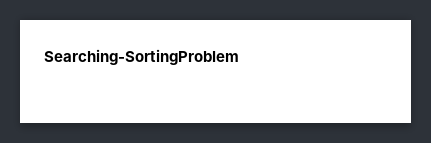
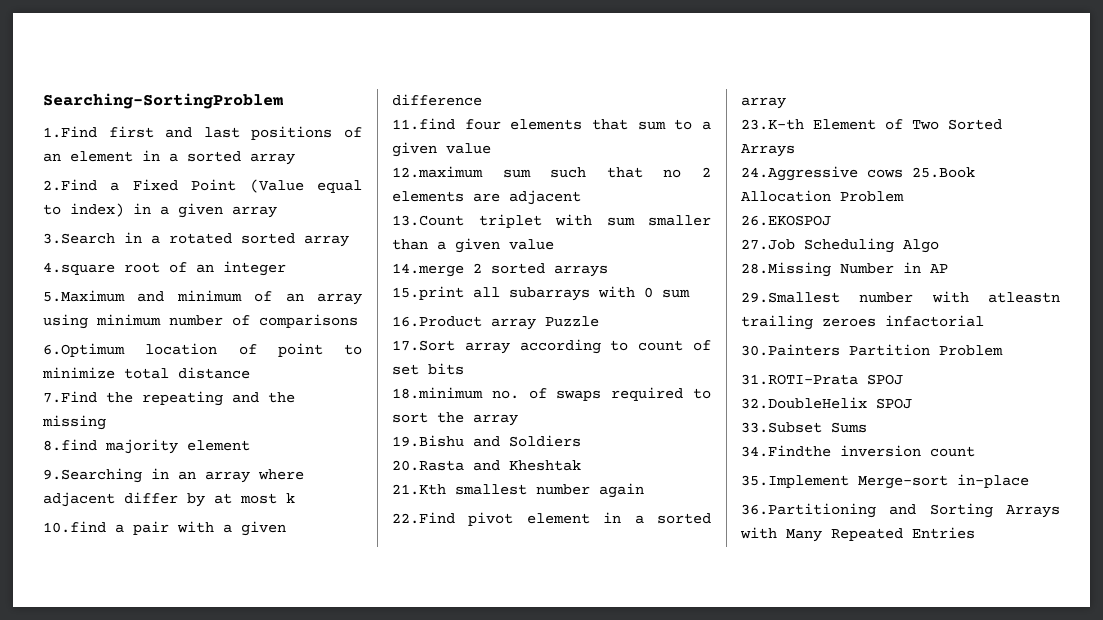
+ 1.Find first and last positions of an element in a sorted array
+ 2.Find a Fixed Point (Value equal to index) in a given array
+ 3.Search in a rotated sorted array
+ 4.square root of an integer
+ 5.Maximum and minimum of an array using minimum number of comparisons
+ 6.Optimum location of point to minimize total distance
+ 7.Find the repeating and the missing
+ 8.find majority element
+ 9.Searching in an array where adjacent differ by at most k
+ 10.find a pair with a given difference
+ 11.find four elements that sum to a given value
+ 12.maximum sum such that no 2 elements are adjacent
+ 13.Count triplet with sum smaller than a given value
+ 14.merge 2 sorted arrays
+ 15.print all subarrays with 0 sum
+ 16.Product array Puzzle
+ 17.Sort array according to count of set bits
+ 18.minimum no. of swaps required to sort the array
+ 19.Bishu and Soldiers
+ 20.Rasta and Kheshtak
+ 21.Kth smallest number again
+ 22.Find pivot element in a sorted array
+ 23.K-th Element of Two Sorted Arrays
+ 24.Aggressive cows 25.Book Allocation Problem
+ 26.EKOSPOJ
+ 27.Job Scheduling Algo
+ 28.Missing Number in AP
+ 29.Smallest number with atleastn trailing zeroes infactorial
+ 30.Painters Partition Problem
+ 31.ROTI-Prata SPOJ
+ 32.DoubleHelix SPOJ
+ 33.Subset Sums
+ 34.Findthe inversion count
+ 35.Implement Merge-sort in-place
+ 36.Partitioning and Sorting Arrays with Many Repeated Entries

